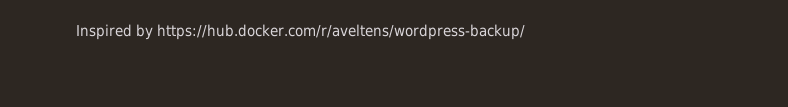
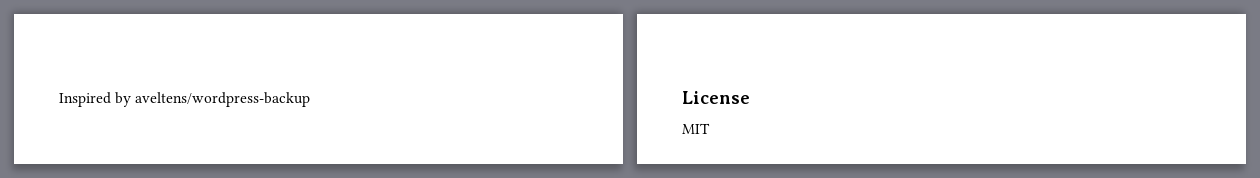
- Inspired by https://hub.docker.com/r/aveltens/wordpress-backup/
+ Inspired by aveltens/wordpress-backup
+ License
+ MIT

